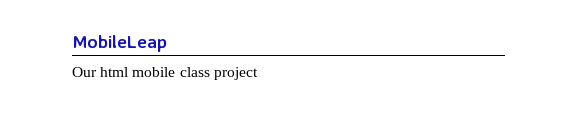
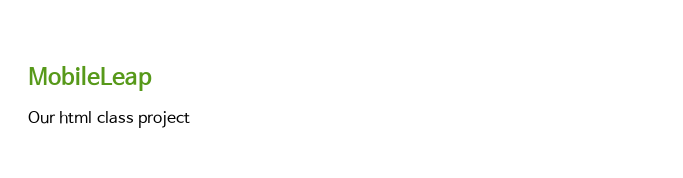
- Our html mobile class project
+ Our html class project

